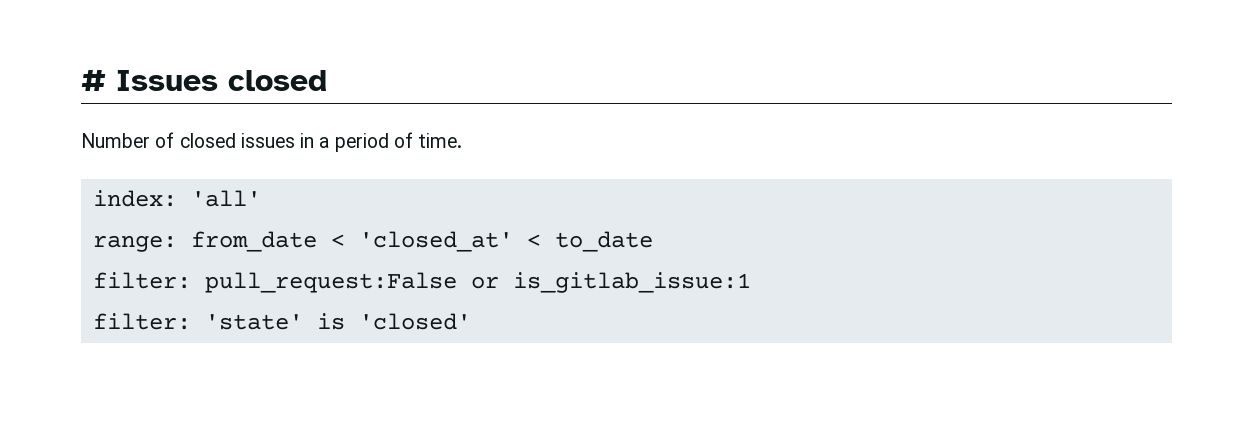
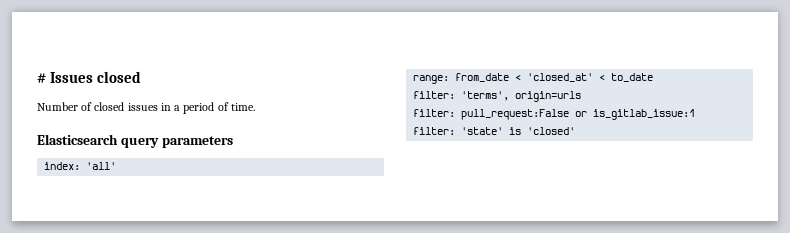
+ Elasticsearch query parameters
+ filter: 'terms', origin=urls

